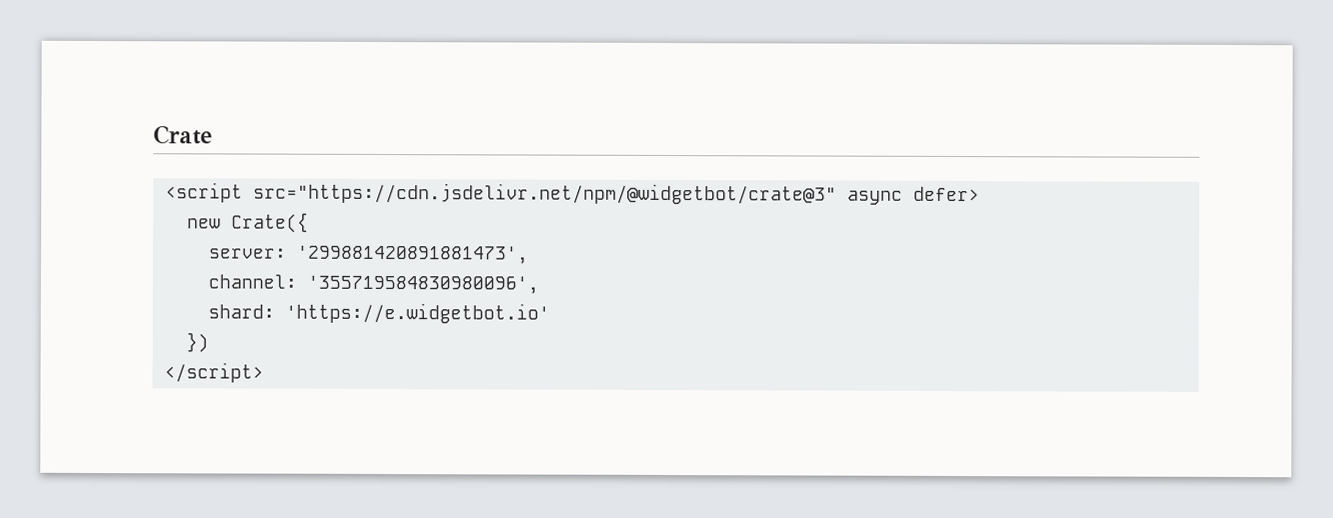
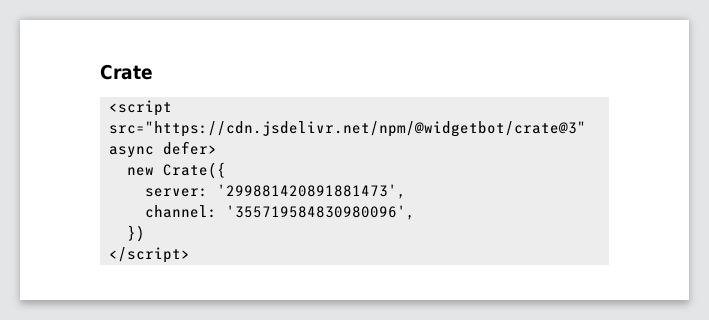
- shard: 'https://e.widgetbot.io'

